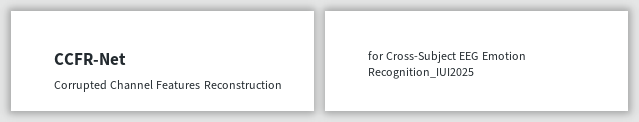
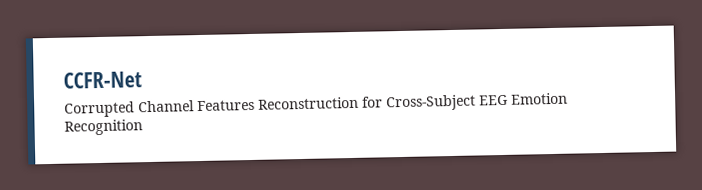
- Corrupted Channel Features Reconstruction for Cross-Subject EEG Emotion Recognition_IUI2025
+ Corrupted Channel Features Reconstruction for Cross-Subject EEG Emotion Recognition

